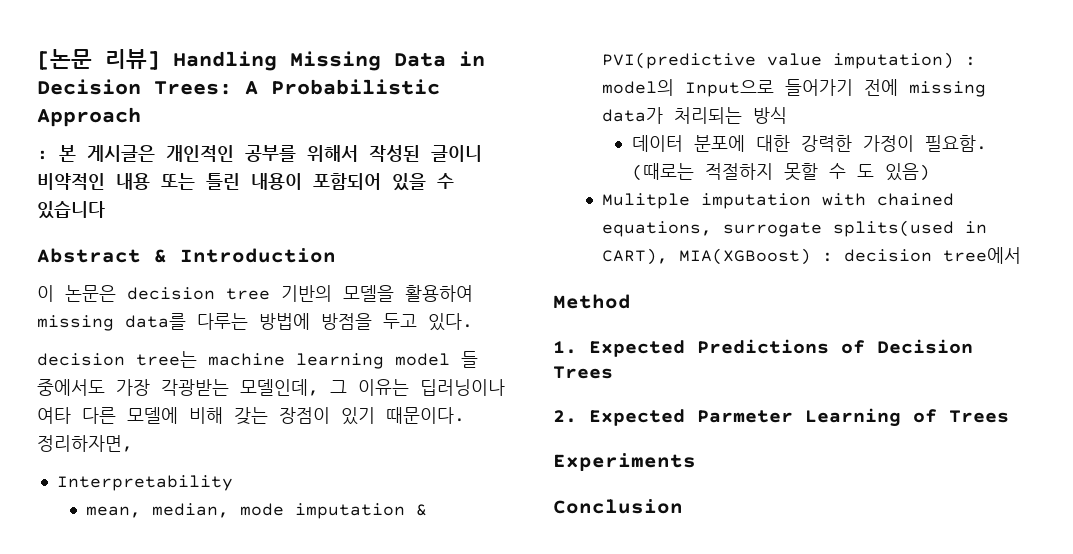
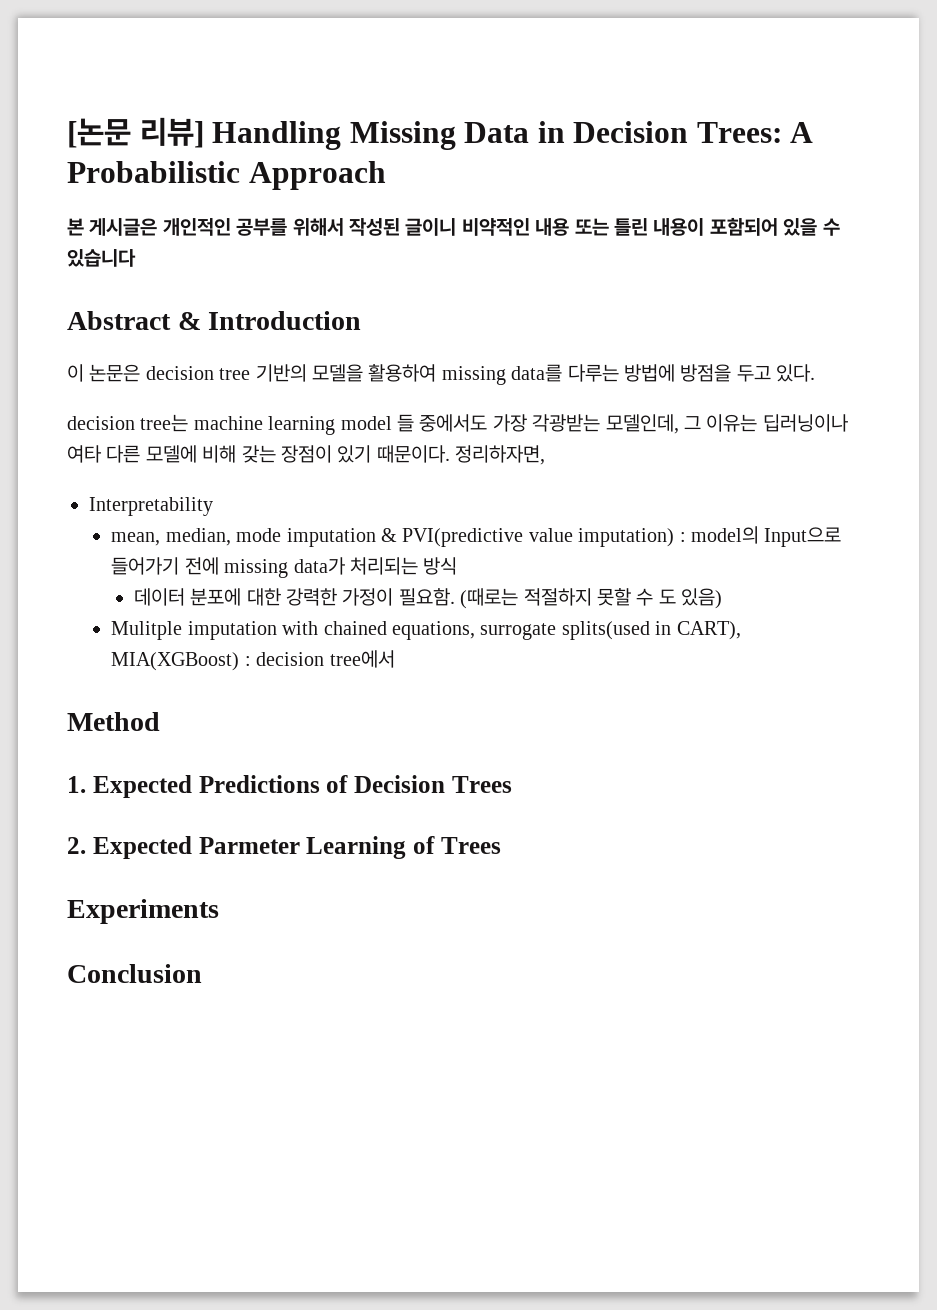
- : 본 게시글은 개인적인 공부를 위해서 작성된 글이니 비약적인 내용 또는 틀린 내용이 포함되어 있을 수 있습니다
+ 본 게시글은 개인적인 공부를 위해서 작성된 글이니 비약적인 내용 또는 틀린 내용이 포함되어 있을 수 있습니다

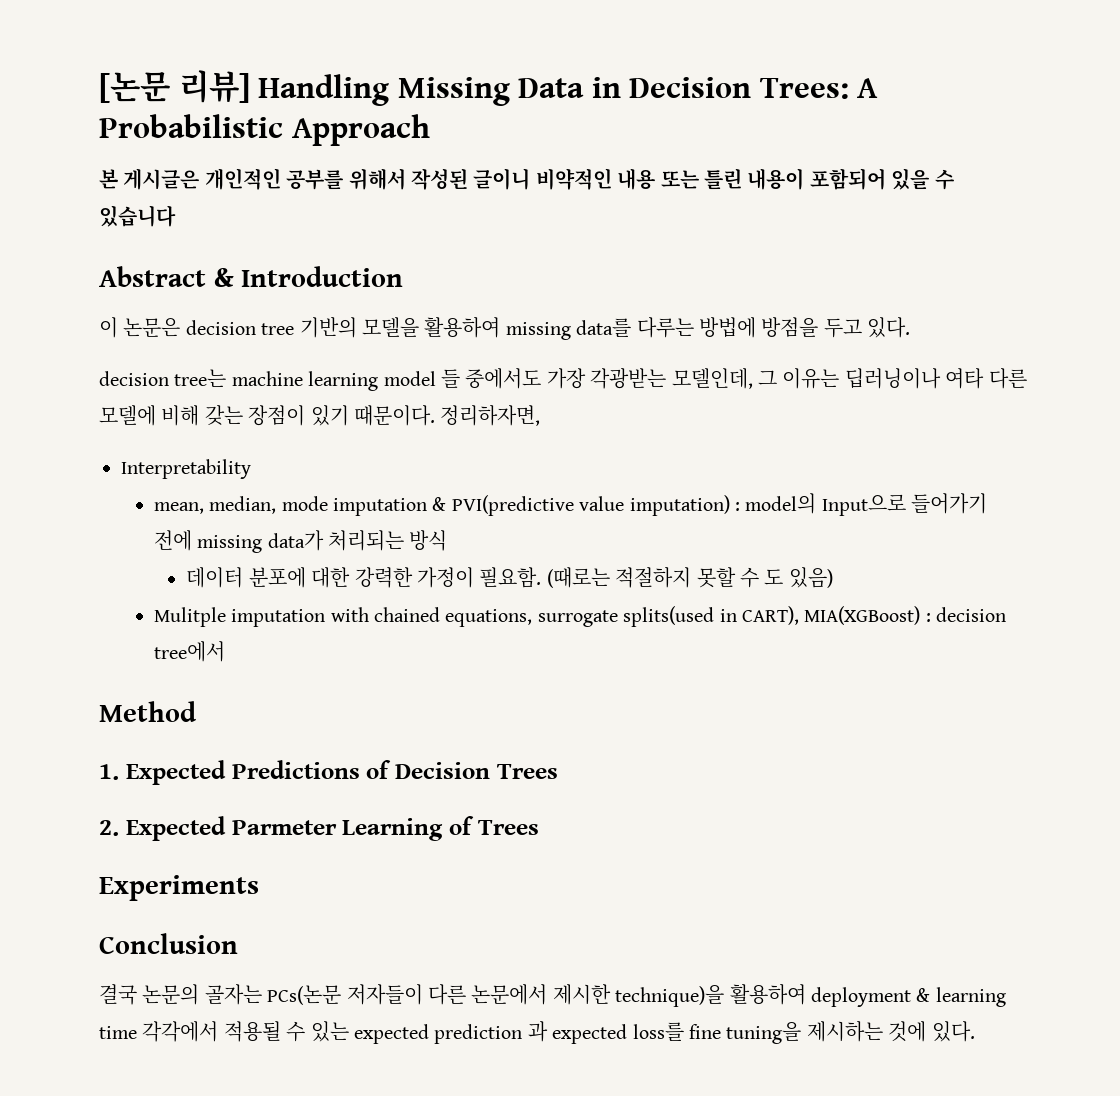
+ 결국 논문의 골자는 PCs(논문 저자들이 다른 논문에서 제시한 technique)을 활용하여 deployment & learning time 각각에서 적용될 수 있는 expected prediction 과 expected loss를 fine tuning을 제시하는 것에 있다.

